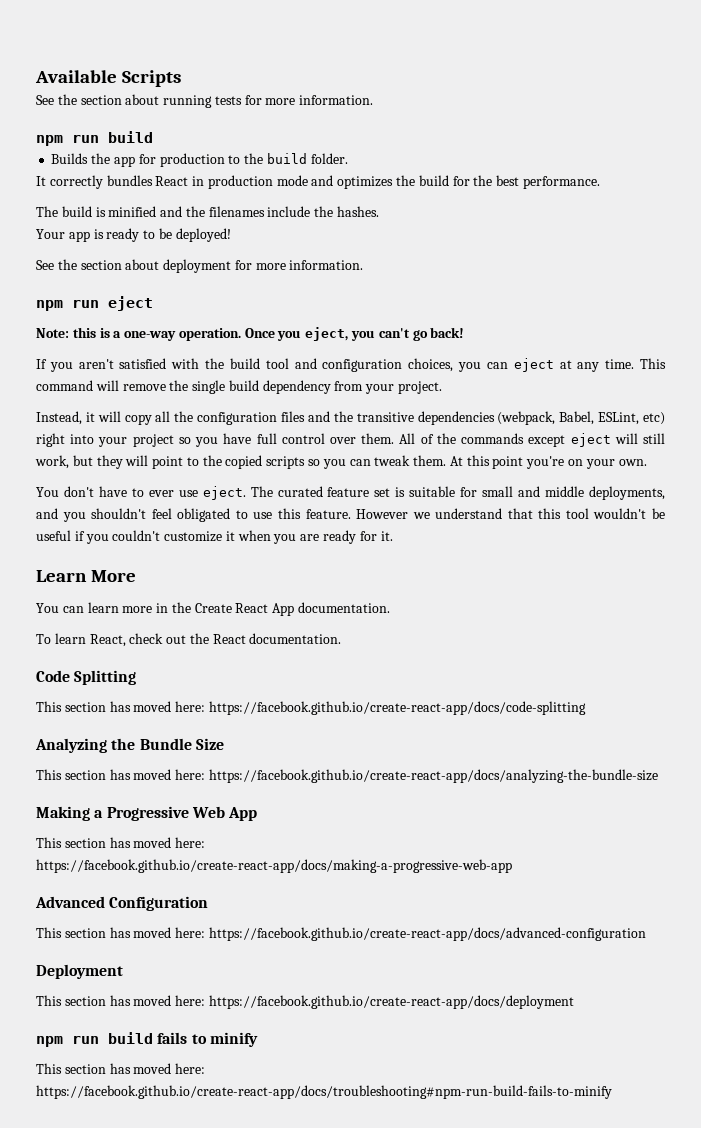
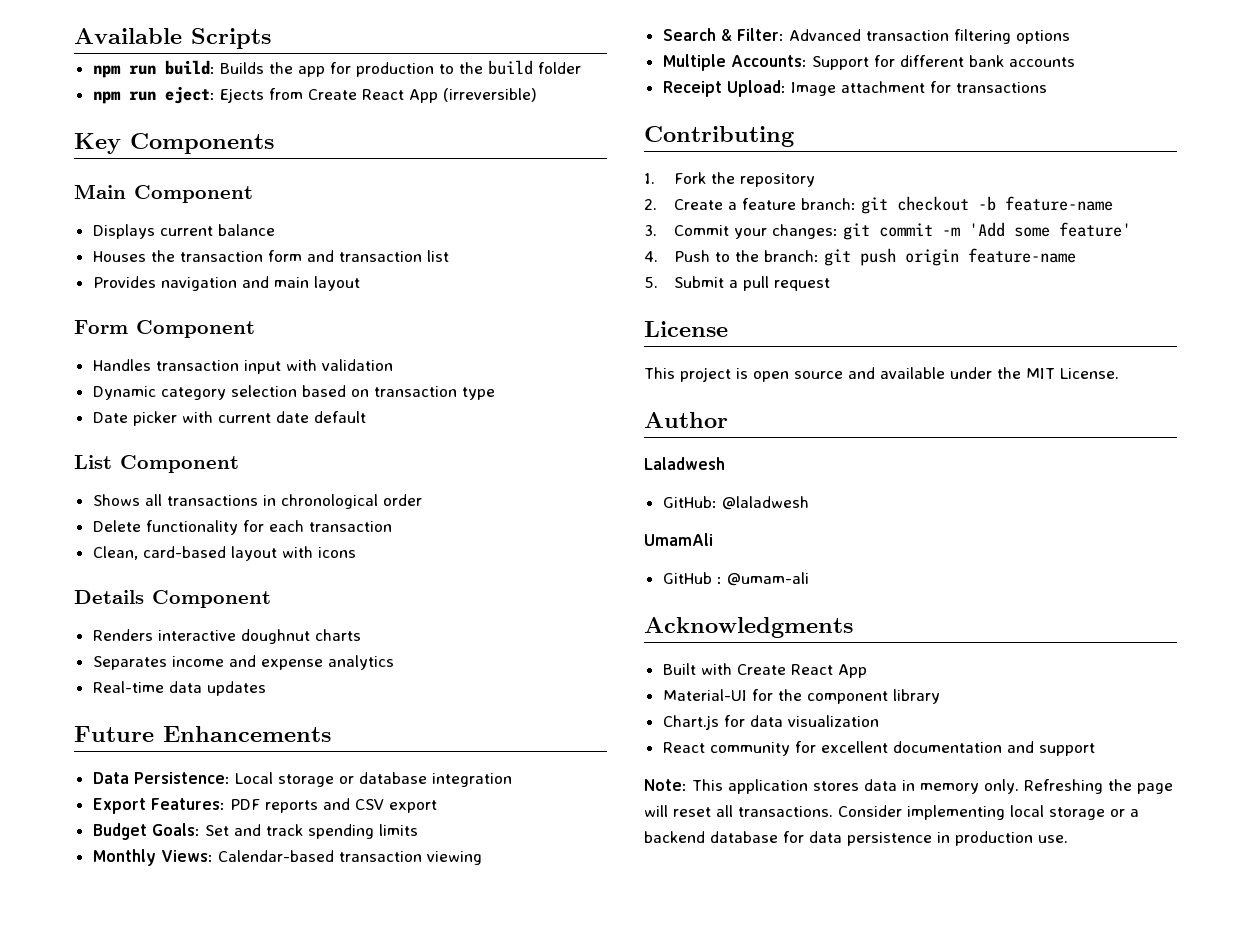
- See the section about running tests for more information.
- npm run build
- Builds the app for production to the build folder.
- It correctly bundles React in production mode and optimizes the build for the best performance.
- The build is minified and the filenames include the hashes.
- Your app is ready to be deployed!
- See the section about deployment for more information.
- npm run eject
- Note: this is a one-way operation. Once you eject, you can't go back!
- If you aren't satisfied with the build tool and configuration choices, you can eject at any time. This command will remove the single build dependency from your project.
- Instead, it will copy all the configuration files and the transitive dependencies (webpack, Babel, ESLint, etc) right into your project so you have full control over them. All of the commands except eject will still work, but they will point to the copied scripts so you can tweak them. At this point you're on your own.
- You don't have to ever use eject. The curated feature set is suitable for small and middle deployments, and you shouldn't feel obligated to use this feature. However we understand that this tool wouldn't be useful if you couldn't customize it when you are ready for it.
- Learn More
- You can learn more in the Create React App documentation.
- To learn React, check out the React documentation.
- Code Splitting
- This section has moved here: https://facebook.github.io/create-react-app/docs/code-splitting
- Analyzing the Bundle Size
- This section has moved here: https://facebook.github.io/create-react-app/docs/analyzing-the-bundle-size
- Making a Progressive Web App
- This section has moved here: https://facebook.github.io/create-react-app/docs/making-a-progressive-web-app
- Advanced Configuration
- This section has moved here: https://facebook.github.io/create-react-app/docs/advanced-configuration
- Deployment
- This section has moved here: https://facebook.github.io/create-react-app/docs/deployment
- npm run build fails to minify
- This section has moved here: https://facebook.github.io/create-react-app/docs/troubleshooting#npm-run-build-fails-to-minify
+ npm run build: Builds the app for production to the build folder
+ npm run eject: Ejects from Create React App (irreversible)
+ Key Components
+ Main Component
+ Displays current balance
+ Houses the transaction form and transaction list
+ Provides navigation and main layout
+ Form Component
+ Handles transaction input with validation
+ Dynamic category selection based on transaction type
+ Date picker with current date default
+ List Component
+ Shows all transactions in chronological order
+ Delete functionality for each transaction
+ Clean, card-based layout with icons
+ Details Component
+ Renders interactive doughnut charts
+ Separates income and expense analytics
+ Real-time data updates
+ Future Enhancements
+ Data Persistence: Local storage or database integration
+ Export Features: PDF reports and CSV export
+ Budget Goals: Set and track spending limits
+ Monthly Views: Calendar-based transaction viewing
+ Search & Filter: Advanced transaction filtering options
+ Multiple Accounts: Support for different bank accounts
+ Receipt Upload: Image attachment for transactions
+ Contributing
+ 1. Fork the repository
+ 2. Create a feature branch: git checkout -b feature-name
+ 3. Commit your changes: git commit -m 'Add some feature'
+ 4. Push to the branch: git push origin feature-name
+ 5. Submit a pull request
+ License
+ This project is open source and available under the MIT License.
+ Author
+ Laladwesh
+ GitHub: @laladwesh
+ UmamAli
+ GitHub : @umam-ali
+ Acknowledgments
+ Built with Create React App
+ Material-UI for the component library
+ Chart.js for data visualization
+ React community for excellent documentation and support
+ Note: This application stores data in memory only. Refreshing the page will reset all transactions. Consider implementing local storage or a backend database for data persistence in production use.

